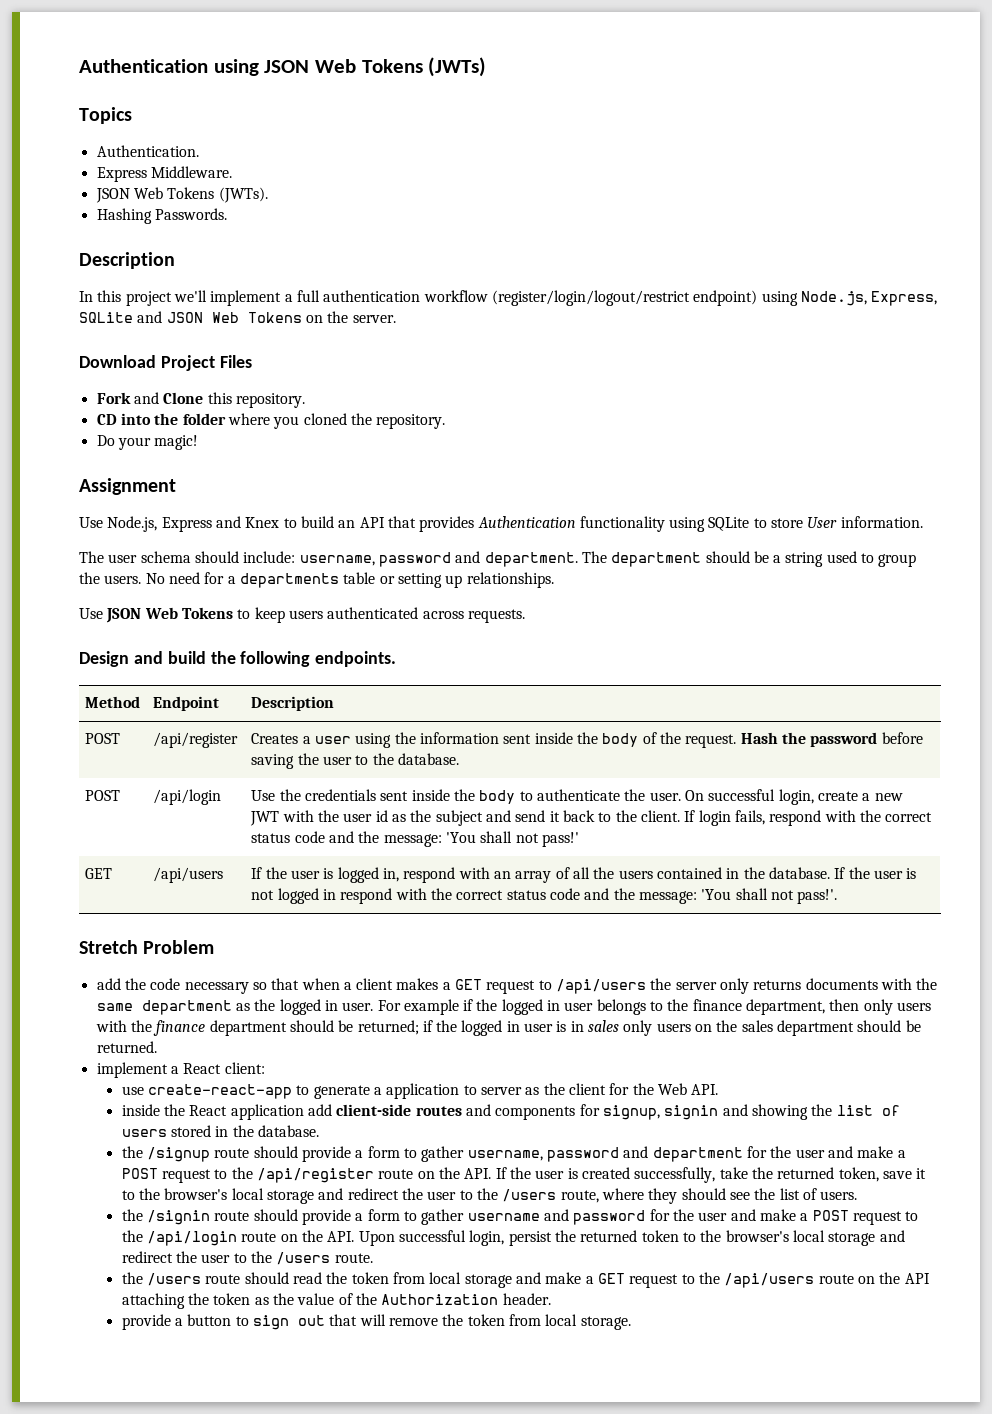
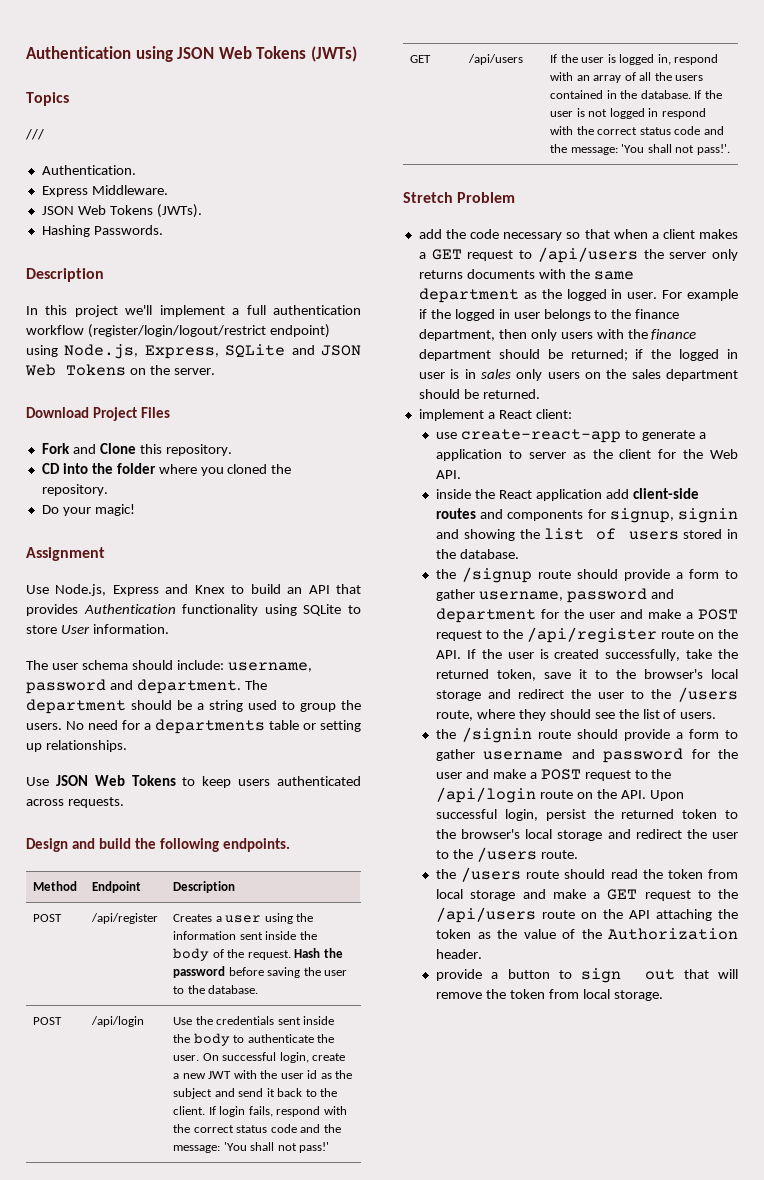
+ ///

